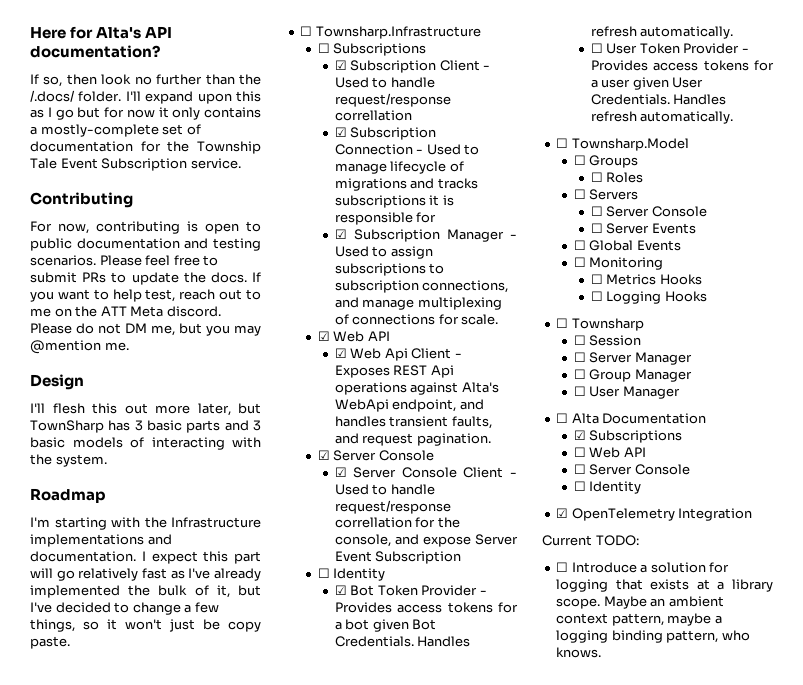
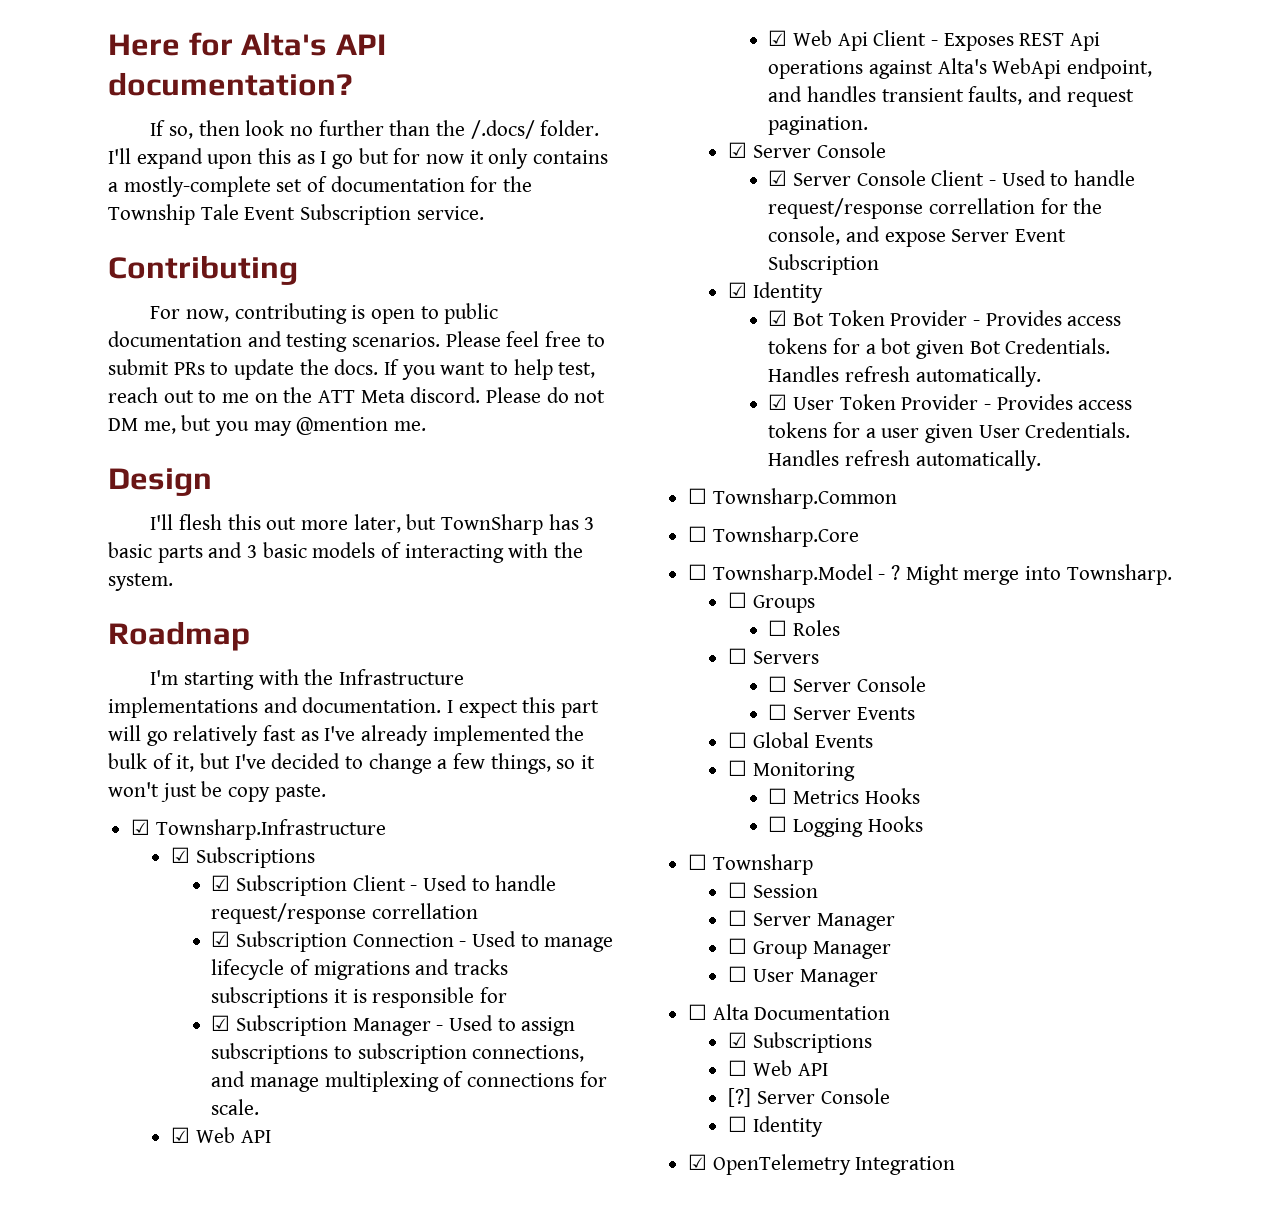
- ☐ Townsharp.Infrastructure
- ☐ Subscriptions
+ ☑ Townsharp.Infrastructure
+ ☑ Subscriptions
  ☑ Server Console Client - Used to handle request/response correllation for the console, and expose Server Event Subscription
- ☐ Identity
+ ☑ Identity
- ☐ User Token Provider - Provides access tokens for a user given User Credentials.
+ ☑ User Token Provider - Provides access tokens for a user given User Credentials.
- ☐ Townsharp.Model
+ ☐ Townsharp.Common
+ ☐ Townsharp.Core
+ ☐ Townsharp.Model - ? Might merge into Townsharp.
  ☐ Web API
- ☐ Server Console
+ [?] Server Console
- Current TODO:
- ☐ Introduce a solution for logging that exists at a library scope. Maybe an ambient context pattern, maybe a logging binding pattern, who knows.

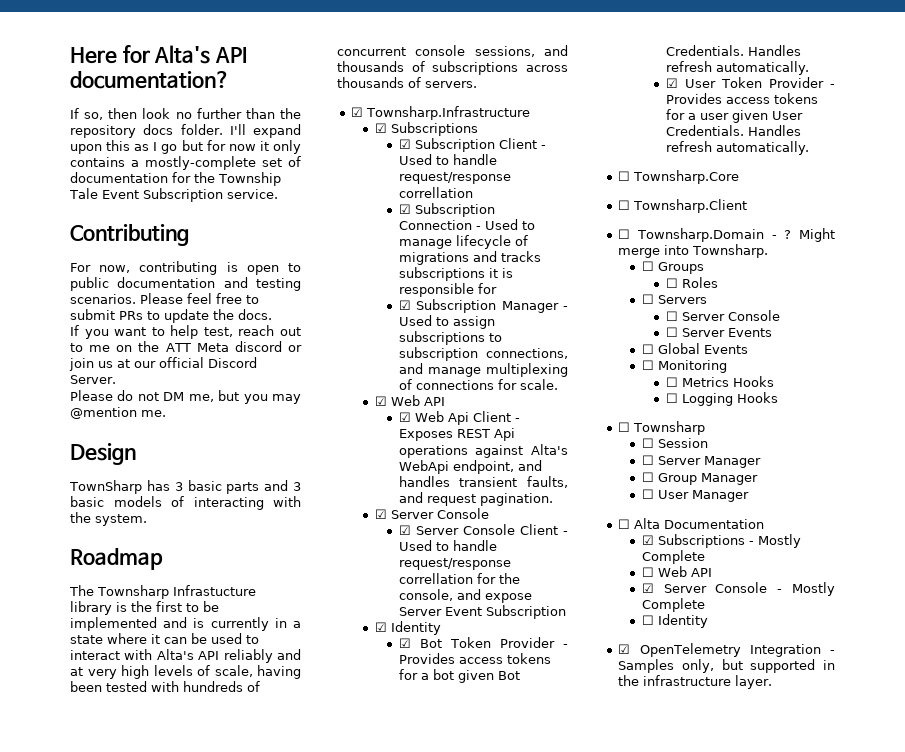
- If so, then look no further than the /.docs/ folder.
+ If so, then look no further than the repository docs folder.
- Please feel free to submit PRs to update the docs. If you want to help test, reach out to me on the ATT Meta discord. Please do not DM me, but you may @mention me.
+ Please feel free to submit PRs to update the docs.
+ If you want to help test, reach out to me on the ATT Meta discord or join us at our official Discord Server.
+ Please do not DM me, but you may @mention me.
- I'll flesh this out more later, but TownSharp has 3 basic parts and 3 basic models of interacting with the system.
+ TownSharp has 3 basic parts and 3 basic models of interacting with the system.
- I'm starting with the Infrastructure implementations and documentation. I expect this part will go relatively fast as I've already implemented the bulk of it, but I've decided to change a few things, so it won't just be copy paste.
+ The Townsharp Infrastucture library is the first to be implemented and is currently in a state where it can be used to interact with Alta's API reliably and at very high levels of scale, having been tested with hundreds of concurrent console sessions, and thousands of subscriptions across thousands of servers.
- ☐ Townsharp.Common
- ☐ Townsharp.Model - ?
+ ☐ Townsharp.Client
+ ☐ Townsharp.Domain - ?
  ☐ Alta Documentation
- ☑ Subscriptions
+ ☑ Subscriptions - Mostly Complete
- [?] Server Console
+ ☑ Server Console - Mostly Complete
- ☑ OpenTelemetry Integration
+ ☑ OpenTelemetry Integration - Samples only, but supported in the infrastructure layer.

